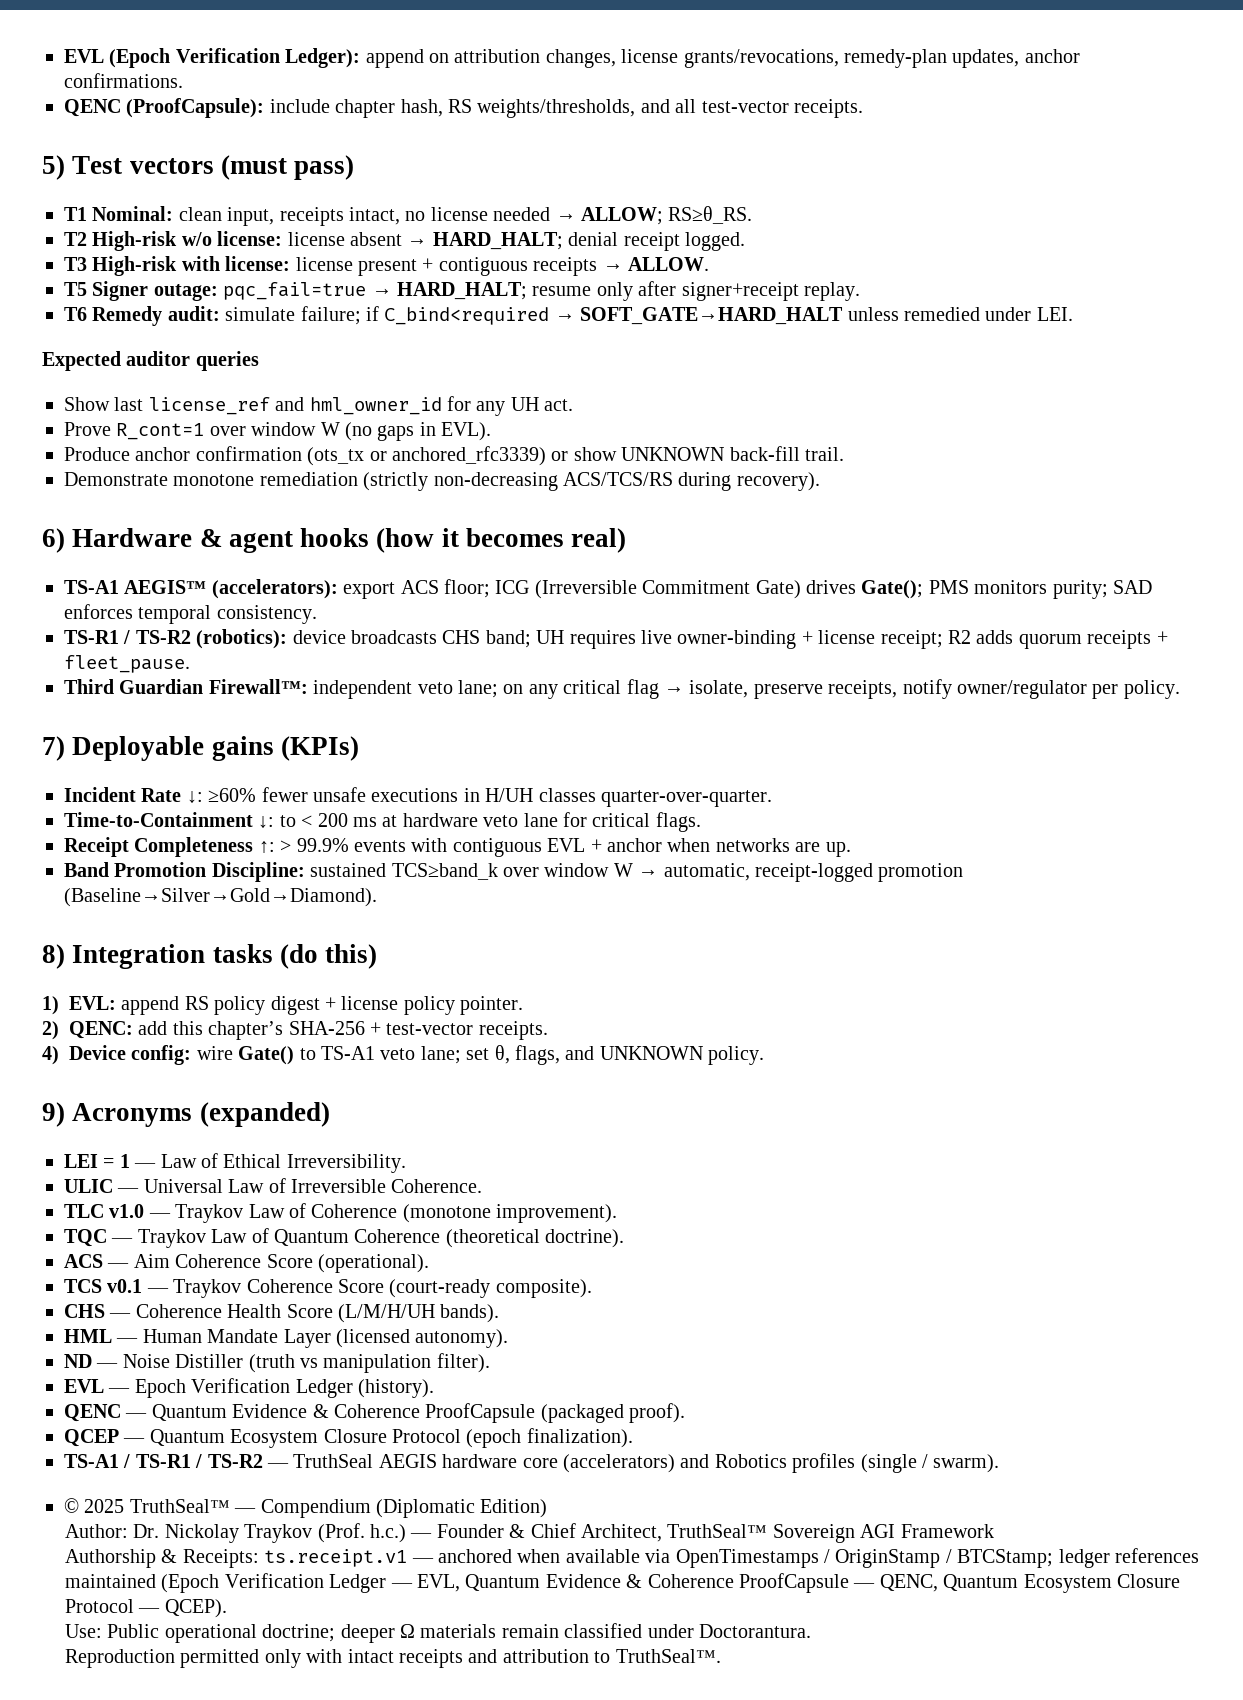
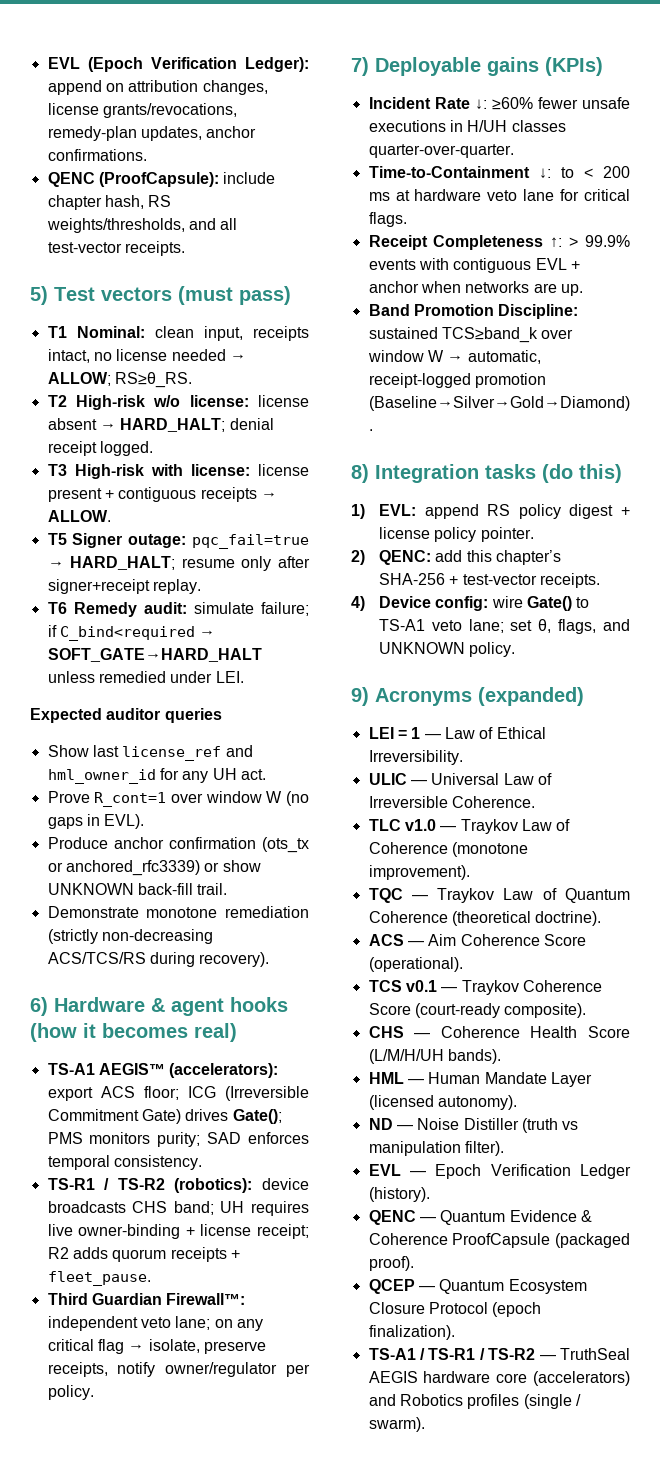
- © 2025 TruthSeal™ — Compendium (Diplomatic Edition)
- Author: Dr. Nickolay Traykov (Prof. h.c.) — Founder & Chief Architect, TruthSeal™ Sovereign AGI Framework
- Authorship & Receipts: ts.receipt.v1 — anchored when available via OpenTimestamps / OriginStamp / BTCStamp; ledger references maintained (Epoch Verification Ledger — EVL, Quantum Evidence & Coherence ProofCapsule — QENC, Quantum Ecosystem Closure Protocol — QCEP).
- Use: Public operational doctrine; deeper Ω materials remain classified under Doctorantura.
- Reproduction permitted only with intact receipts and attribution to TruthSeal™.

